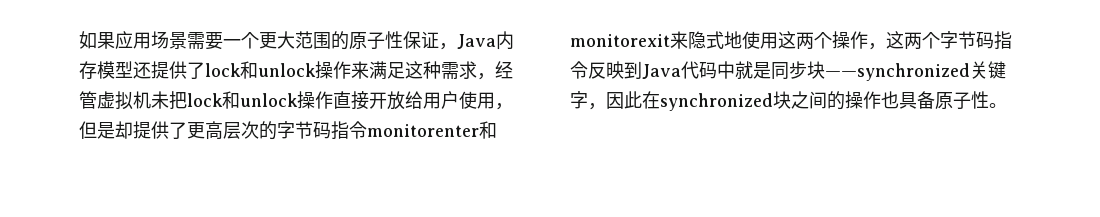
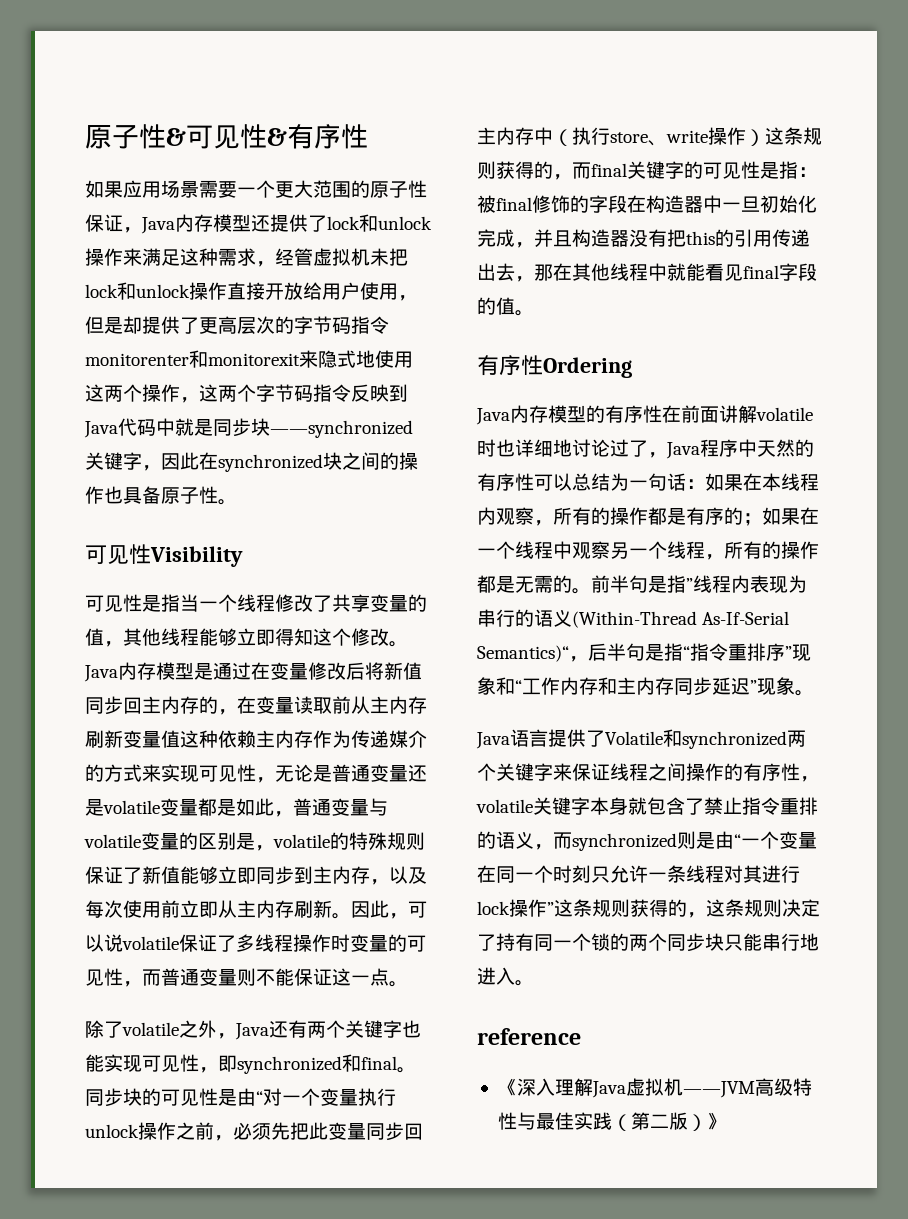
+ 原子性&可见性&有序性
+ 可见性Visibility
+ 可见性是指当一个线程修改了共享变量的值，其他线程能够立即得知这个修改。Java内存模型是通过在变量修改后将新值同步回主内存的，在变量读取前从主内存刷新变量值这种依赖主内存作为传递媒介的方式来实现可见性，无论是普通变量还是volatile变量都是如此，普通变量与volatile变量的区别是，volatile的特殊规则保证了新值能够立即同步到主内存，以及每次使用前立即从主内存刷新。因此，可以说volatile保证了多线程操作时变量的可见性，而普通变量则不能保证这一点。
+ 除了volatile之外，Java还有两个关键字也能实现可见性，即synchronized和final。同步块的可见性是由“对一个变量执行unlock操作之前，必须先把此变量同步回主内存中（执行store、write操作）这条规则获得的，而final关键字的可见性是指：被final修饰的字段在构造器中一旦初始化完成，并且构造器没有把this的引用传递出去，那在其他线程中就能看见final字段的值。
+ 有序性Ordering
+ Java内存模型的有序性在前面讲解volatile时也详细地讨论过了，Java程序中天然的有序性可以总结为一句话：如果在本线程内观察，所有的操作都是有序的；如果在一个线程中观察另一个线程，所有的操作都是无需的。前半句是指”线程内表现为串行的语义(Within-Thread As-If-Serial Semantics)“，后半句是指“指令重排序”现象和“工作内存和主内存同步延迟”现象。
+ Java语言提供了Volatile和synchronized两个关键字来保证线程之间操作的有序性，volatile关键字本身就包含了禁止指令重排的语义，而synchronized则是由“一个变量在同一个时刻只允许一条线程对其进行lock操作”这条规则获得的，这条规则决定了持有同一个锁的两个同步块只能串行地进入。
+ reference
+ 《深入理解Java虚拟机——JVM高级特性与最佳实践（第二版）》

